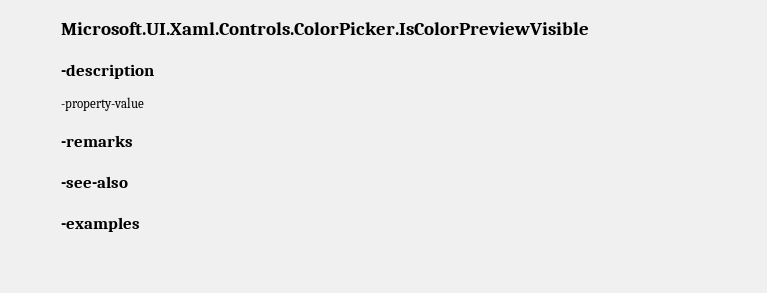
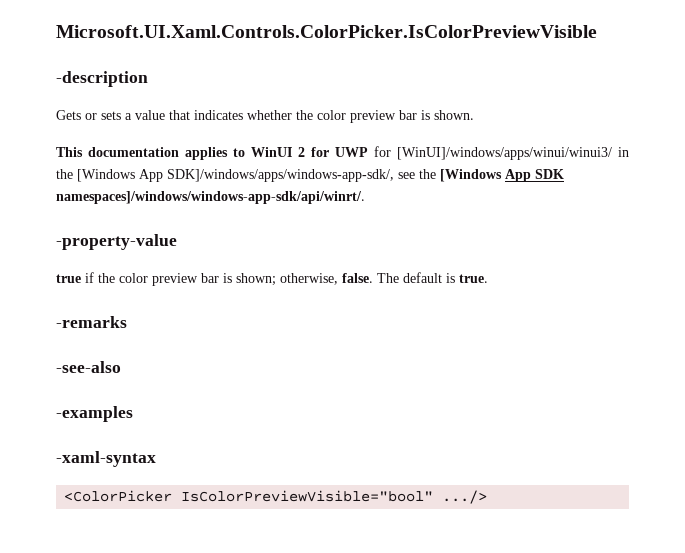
+ Gets or sets a value that indicates whether the color preview bar is shown.
+ This documentation applies to WinUI 2 for UWP for [WinUI]/windows/apps/winui/winui3/ in the [Windows App SDK]/windows/apps/windows-app-sdk/, see the [Windows App SDK namespaces]/windows/windows-app-sdk/api/winrt/.
  -property-value
+ true if the color preview bar is shown; otherwise, false. The default is true.
+ -xaml-syntax
+ <ColorPicker IsColorPreviewVisible="bool" .../>

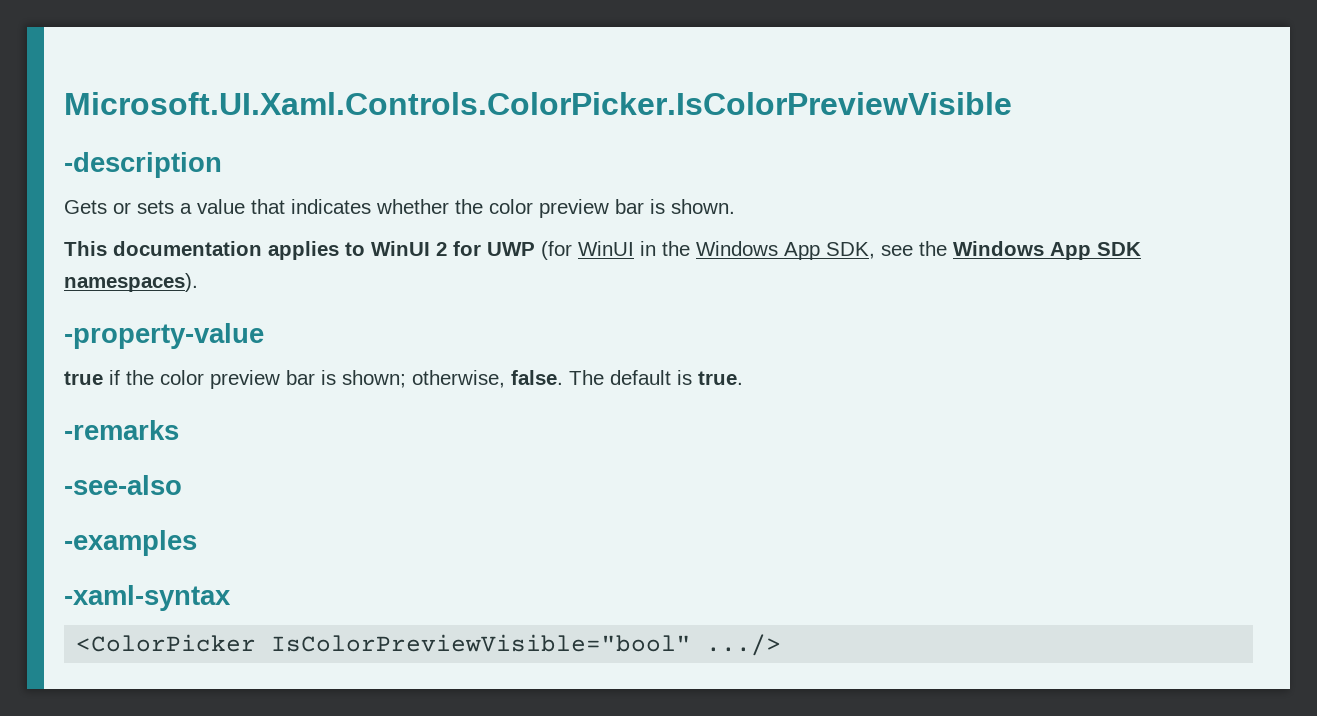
- This documentation applies to WinUI 2 for UWP for [WinUI]/windows/apps/winui/winui3/ in the [Windows App SDK]/windows/apps/windows-app-sdk/, see the [Windows App SDK namespaces]/windows/windows-app-sdk/api/winrt/.
+ This documentation applies to WinUI 2 for UWP (for WinUI in the Windows App SDK, see the Windows App SDK namespaces).

